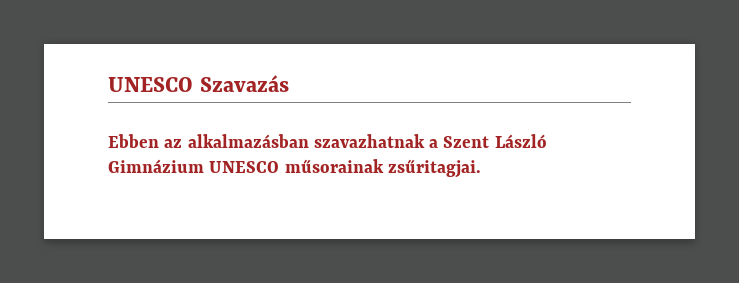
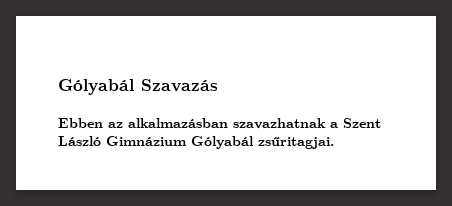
- UNESCO Szavazás
+ Gólyabál Szavazás
- Ebben az alkalmazásban szavazhatnak a Szent László Gimnázium UNESCO műsorainak zsűritagjai.
+ Ebben az alkalmazásban szavazhatnak a Szent László Gimnázium Gólyabál zsűritagjai.

